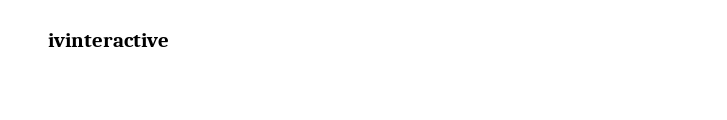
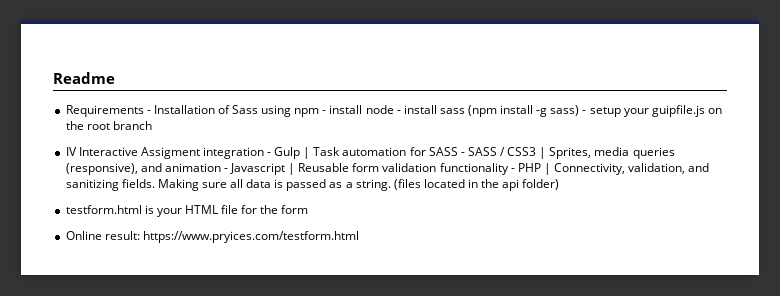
- ivinteractive
+ Readme
+ Requirements - Installation of Sass using npm - install node - install sass (npm install -g sass) - setup your guipfile.js on the root branch
+ IV Interactive Assigment integration - Gulp | Task automation for SASS - SASS / CSS3 | Sprites, media queries (responsive), and animation - Javascript | Reusable form validation functionality - PHP | Connectivity, validation, and sanitizing fields. Making sure all data is passed as a string. (files located in the api folder)
+ testform.html is your HTML file for the form
+ Online result: https://www.pryices.com/testform.html

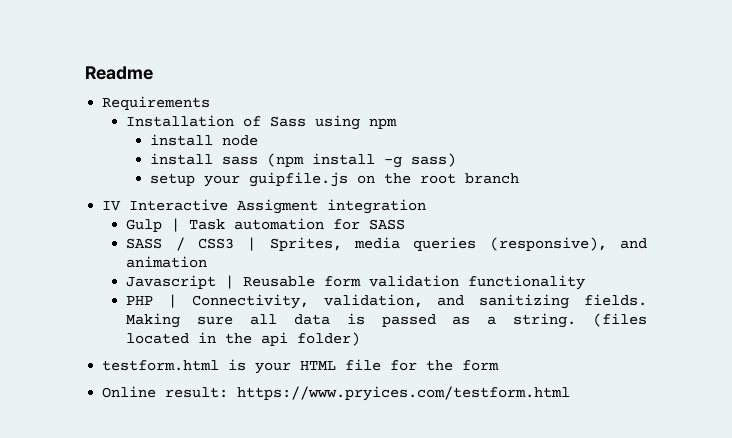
- Requirements - Installation of Sass using npm - install node - install sass (npm install -g sass) - setup your guipfile.js on the root branch
+ Requirements
+ Installation of Sass using npm
+ install node
+ install sass (npm install -g sass)
+ setup your guipfile.js on the root branch
- IV Interactive Assigment integration - Gulp | Task automation for SASS - SASS / CSS3 | Sprites, media queries (responsive), and animation - Javascript | Reusable form validation functionality - PHP | Connectivity, validation, and sanitizing fields.
+ IV Interactive Assigment integration
+ Gulp | Task automation for SASS
+ SASS / CSS3 | Sprites, media queries (responsive), and animation
+ Javascript | Reusable form validation functionality
+ PHP | Connectivity, validation, and sanitizing fields.

